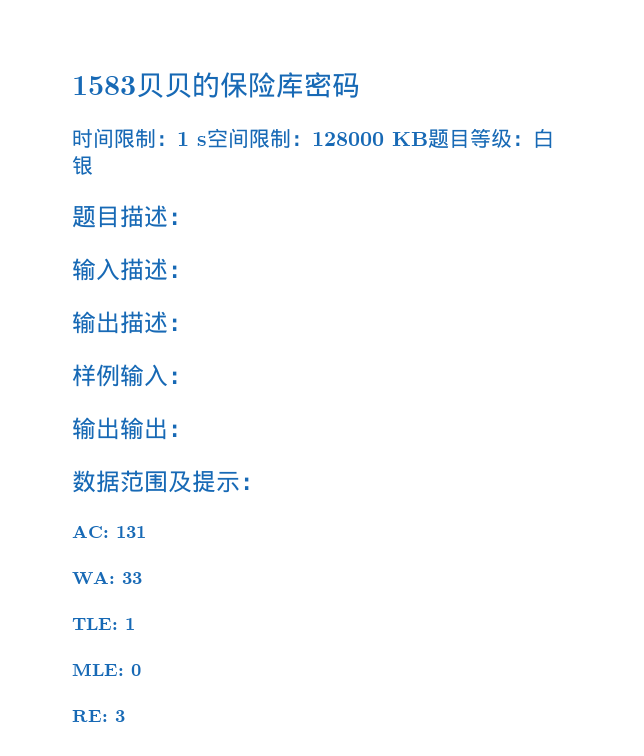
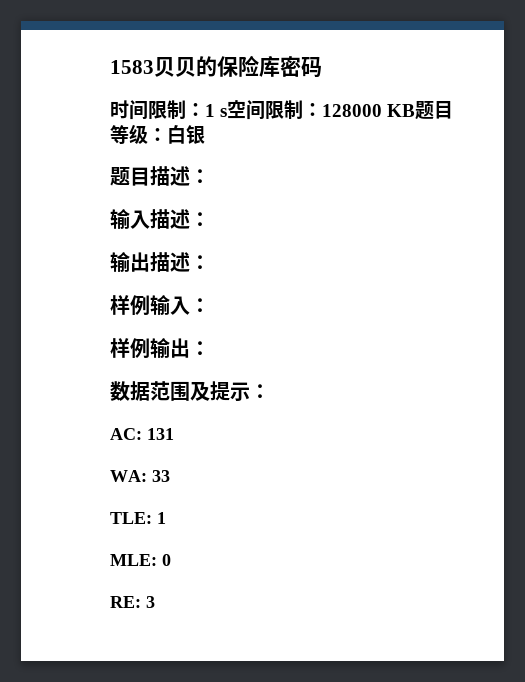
- 输出输出：
+ 样例输出：

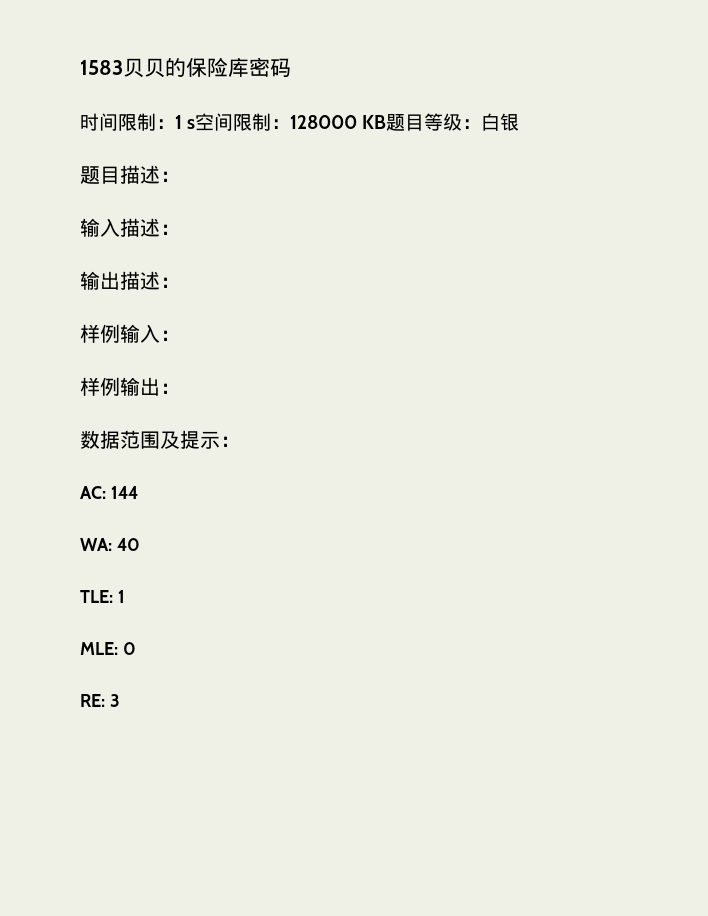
- AC: 131
+ AC: 144
- WA: 33
+ WA: 40

